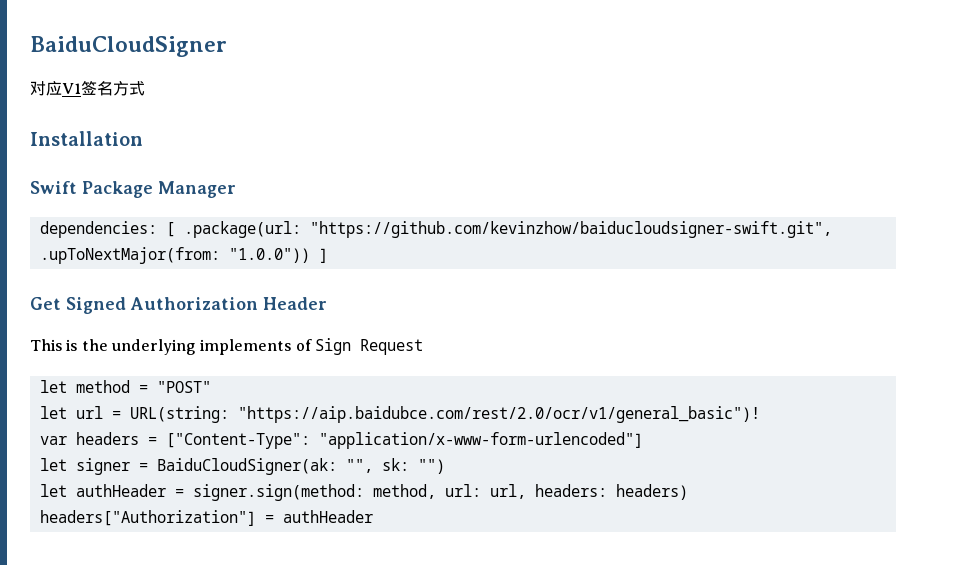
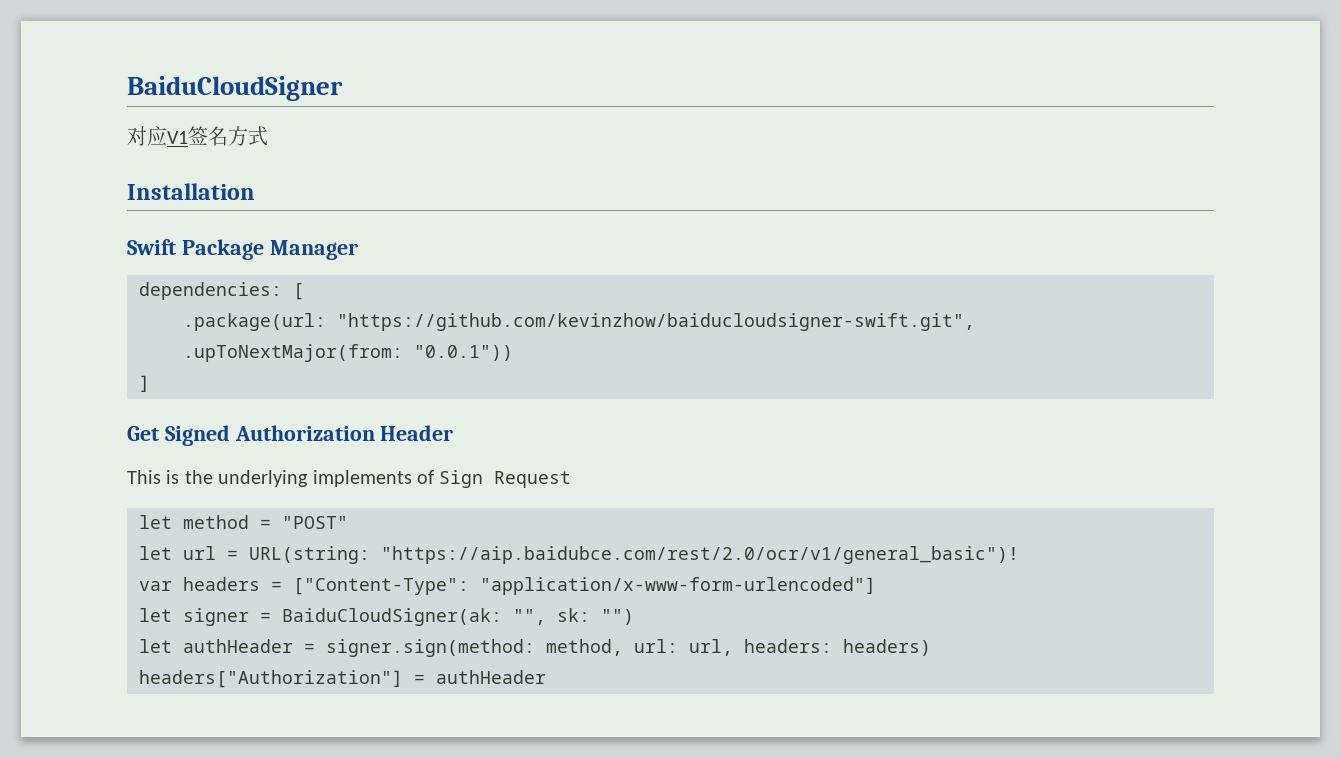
- dependencies: [ .package(url: "https://github.com/kevinzhow/baiducloudsigner-swift.git", .upToNextMajor(from: "1.0.0")) ]
+ dependencies: [
+ .package(url: "https://github.com/kevinzhow/baiducloudsigner-swift.git", .upToNextMajor(from: "0.0.1"))
+ ]

